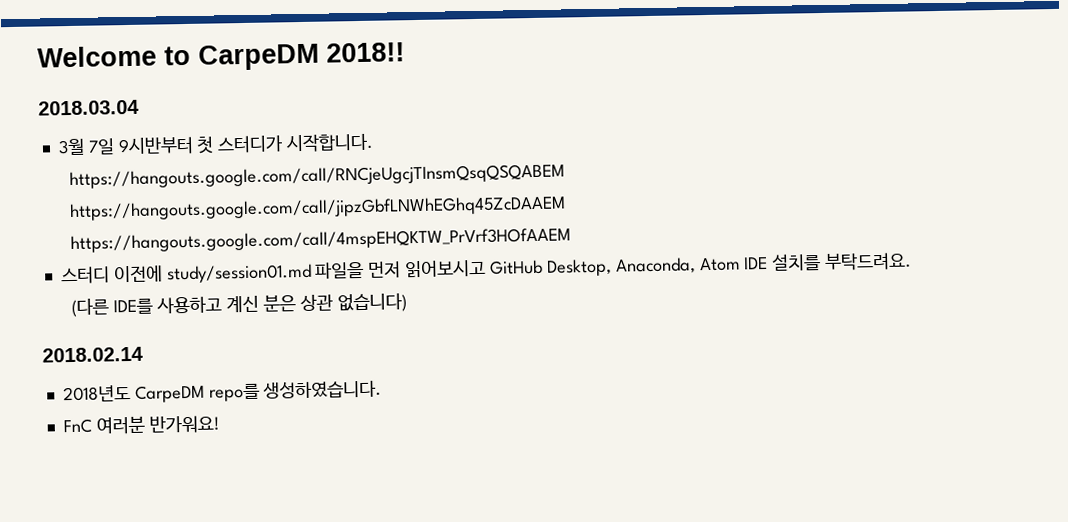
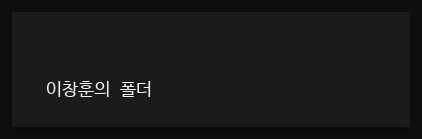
- Welcome to CarpeDM 2018!!
- 2018.03.04
- 3월 7일 9시반부터 첫 스터디가 시작합니다.
- https://hangouts.google.com/call/RNCjeUgcjTInsmQsqQSQABEM https://hangouts.google.com/call/jipzGbfLNWhEGhq45ZcDAAEM https://hangouts.google.com/call/4mspEHQKTW_PrVrf3HOfAAEM
- 스터디 이전에 study/session01.md 파일을 먼저 읽어보시고 GitHub Desktop, Anaconda, Atom IDE 설치를 부탁드려요.
- (다른 IDE를 사용하고 계신 분은 상관 없습니다)
- 2018.02.14
- 2018년도 CarpeDM repo를 생성하였습니다.
- FnC 여러분 반가워요!
+ 이창훈의 폴더

